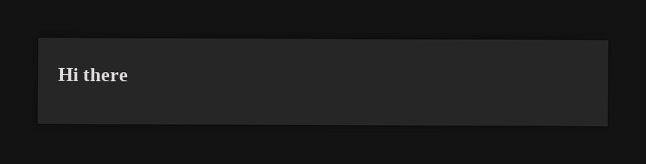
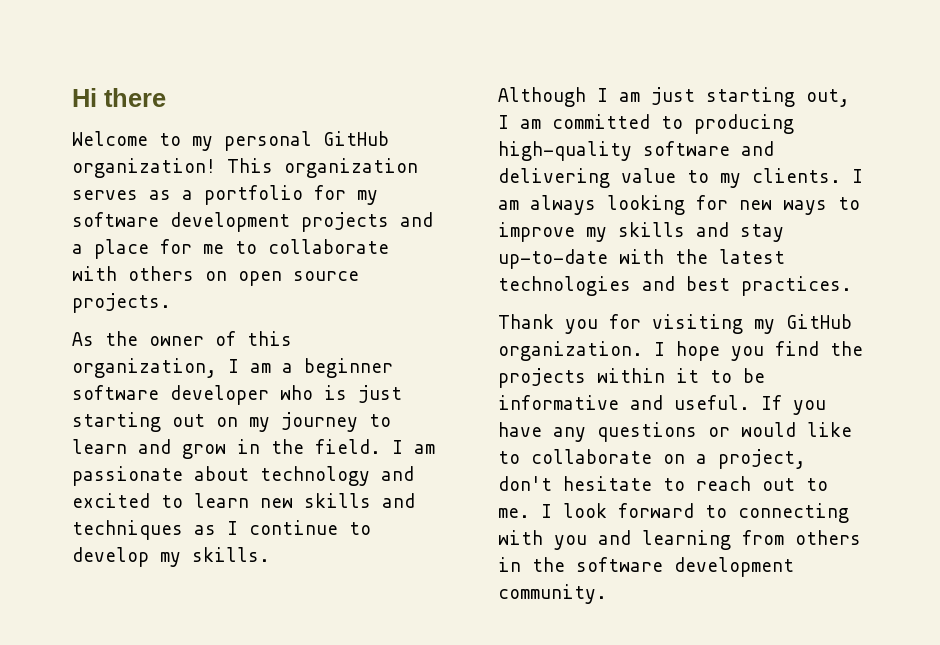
+ Welcome to my personal GitHub organization! This organization serves as a portfolio for my software development projects and a place for me to collaborate with others on open source projects.
+ As the owner of this organization, I am a beginner software developer who is just starting out on my journey to learn and grow in the field. I am passionate about technology and excited to learn new skills and techniques as I continue to develop my skills.
+ Although I am just starting out, I am committed to producing high-quality software and delivering value to my clients. I am always looking for new ways to improve my skills and stay up-to-date with the latest technologies and best practices.
+ Thank you for visiting my GitHub organization. I hope you find the projects within it to be informative and useful. If you have any questions or would like to collaborate on a project, don't hesitate to reach out to me. I look forward to connecting with you and learning from others in the software development community.

